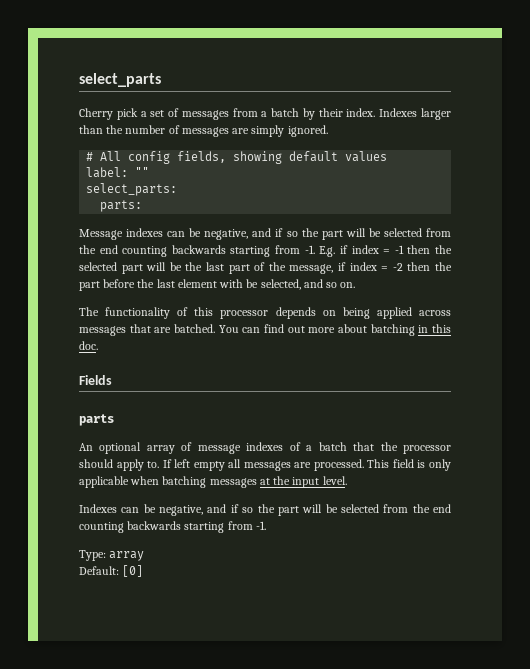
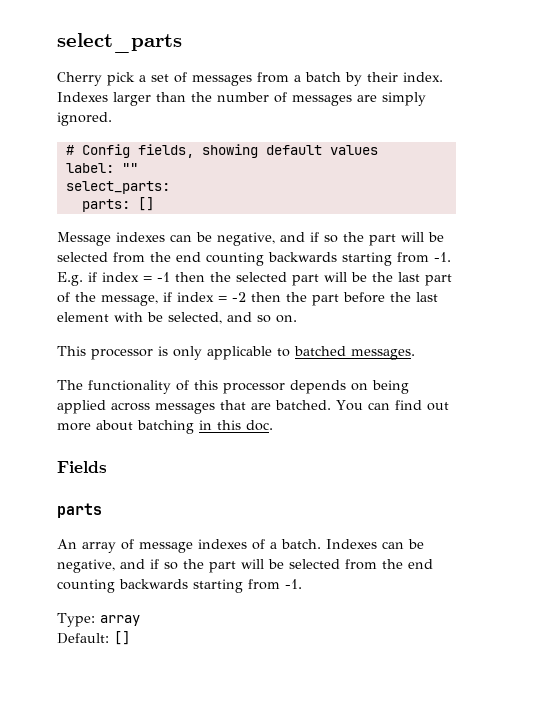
- # All config fields, showing default values
+ # Config fields, showing default values
- parts:
+ parts: []
+ This processor is only applicable to batched messages.
- An optional array of message indexes of a batch that the processor should apply to. If left empty all messages are processed. This field is only applicable when batching messages at the input level.
- Indexes can be negative, and if so the part will be selected from the end counting backwards starting from -1.
+ An array of message indexes of a batch. Indexes can be negative, and if so the part will be selected from the end counting backwards starting from -1.
- Default: [0]
+ Default: []

